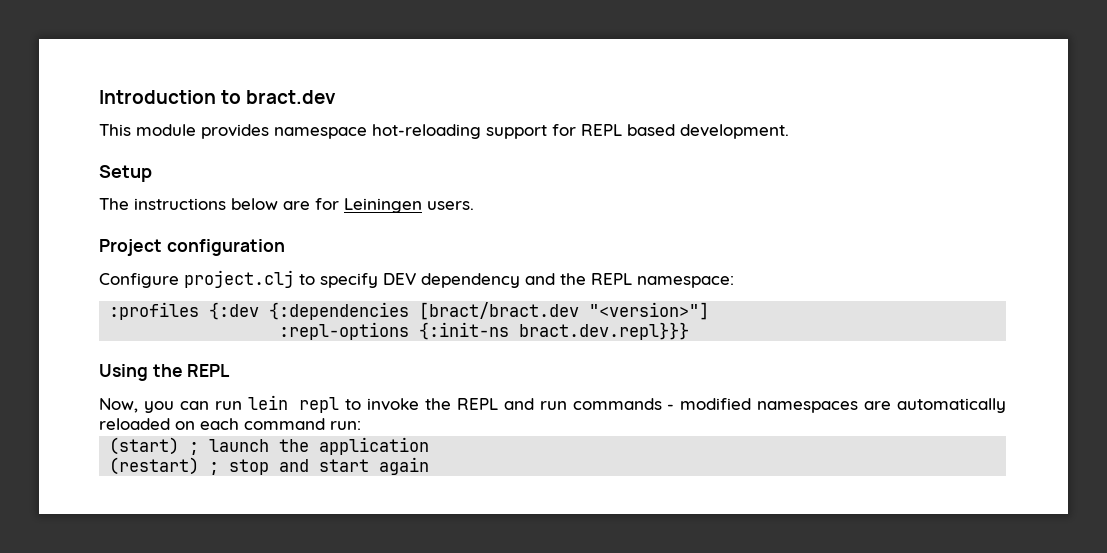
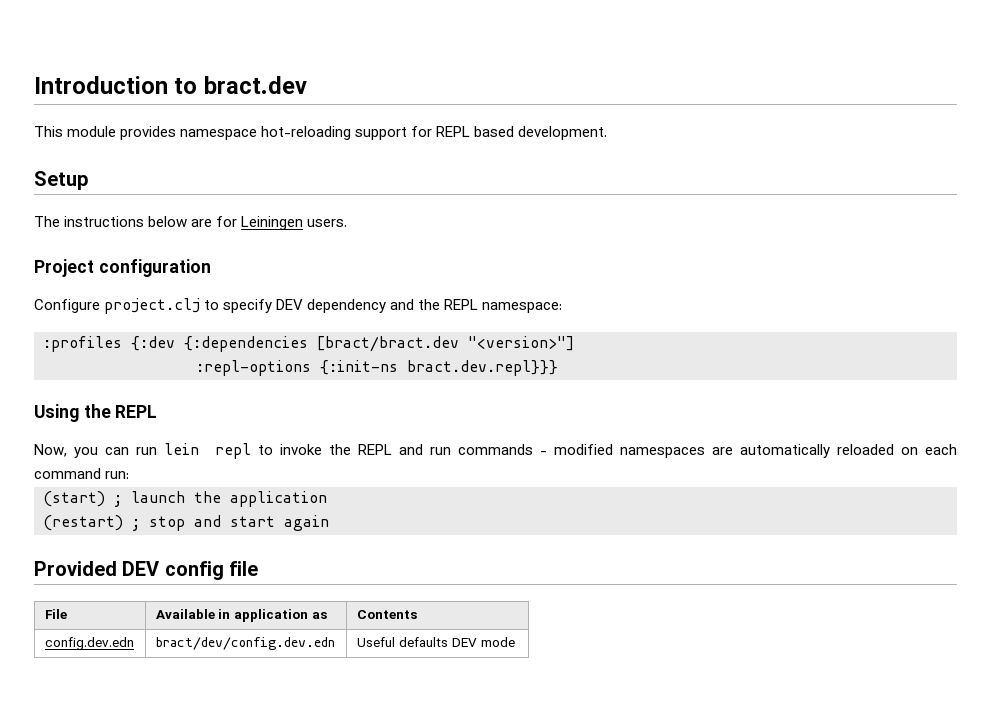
+ Provided DEV config file
+ File | Available in application as | Contents
+ config.dev.edn | bract/dev/config.dev.edn | Useful defaults DEV mode

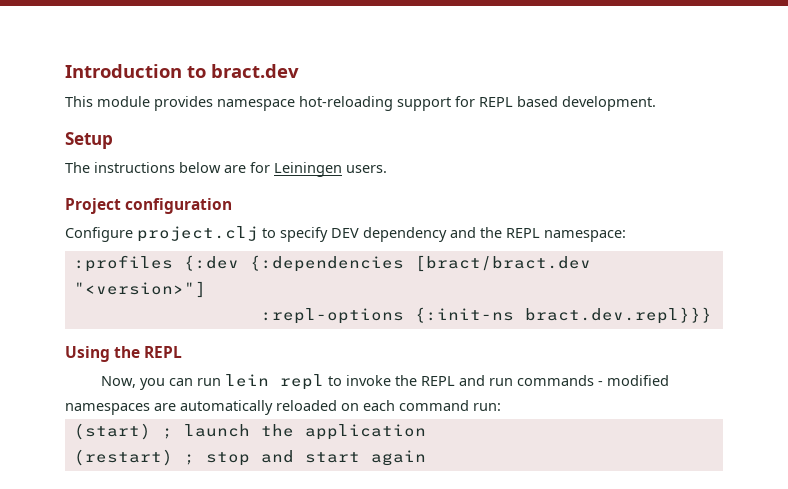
- Provided DEV config file
- File | Available in application as | Contents
- config.dev.edn | bract/dev/config.dev.edn | Useful defaults DEV mode

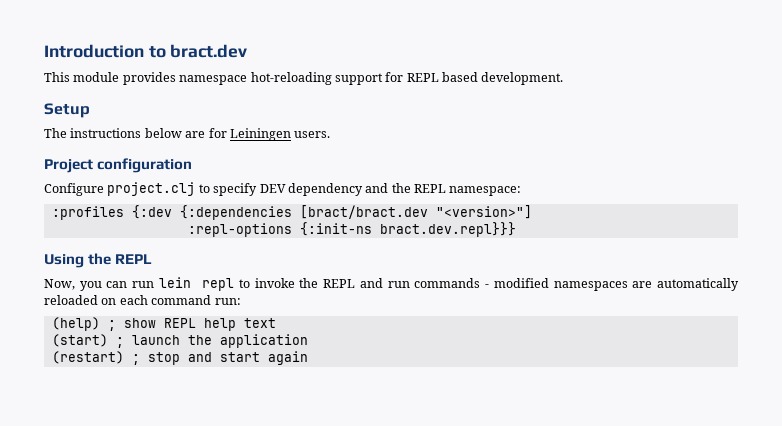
+ (help) ; show REPL help text

